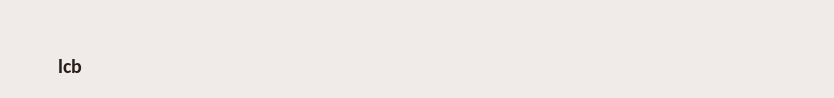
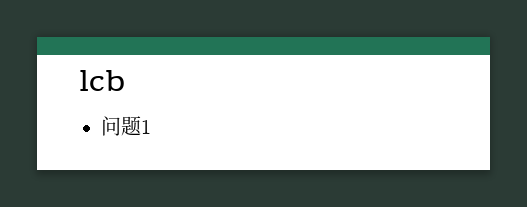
+ 问题1

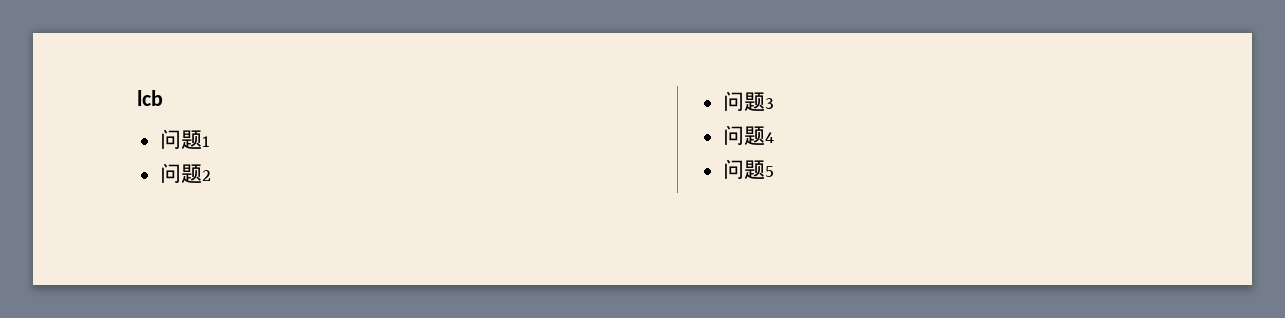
+ 问题2
+ 问题3
+ 问题4
+ 问题5

